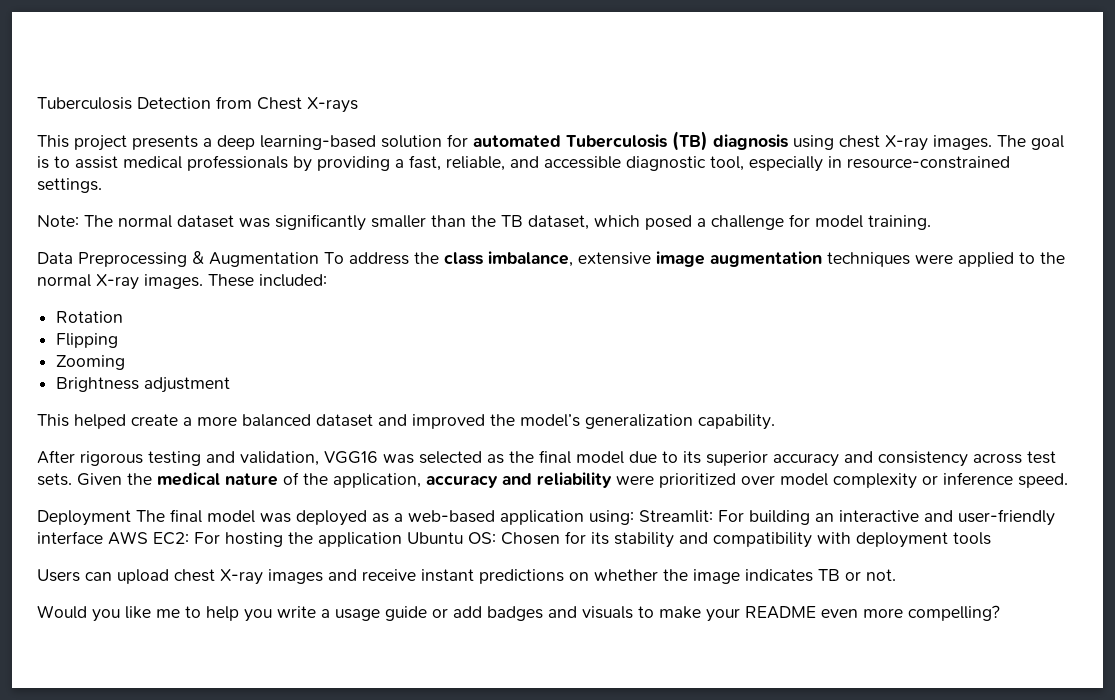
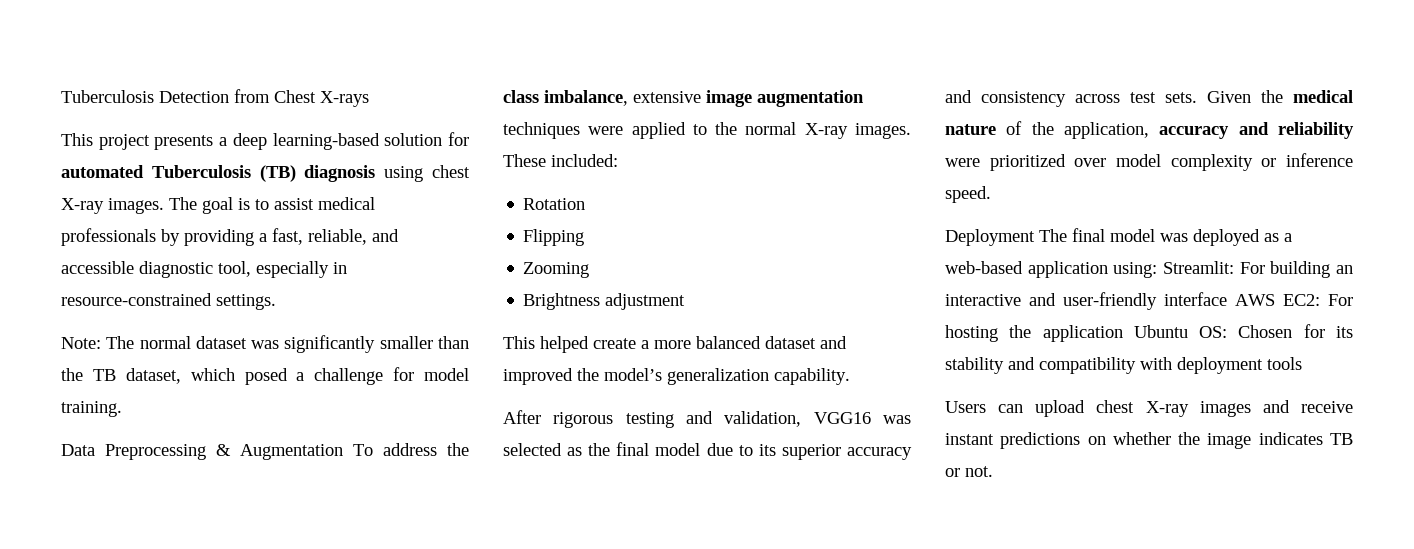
- Would you like me to help you write a usage guide or add badges and visuals to make your README even more compelling?

